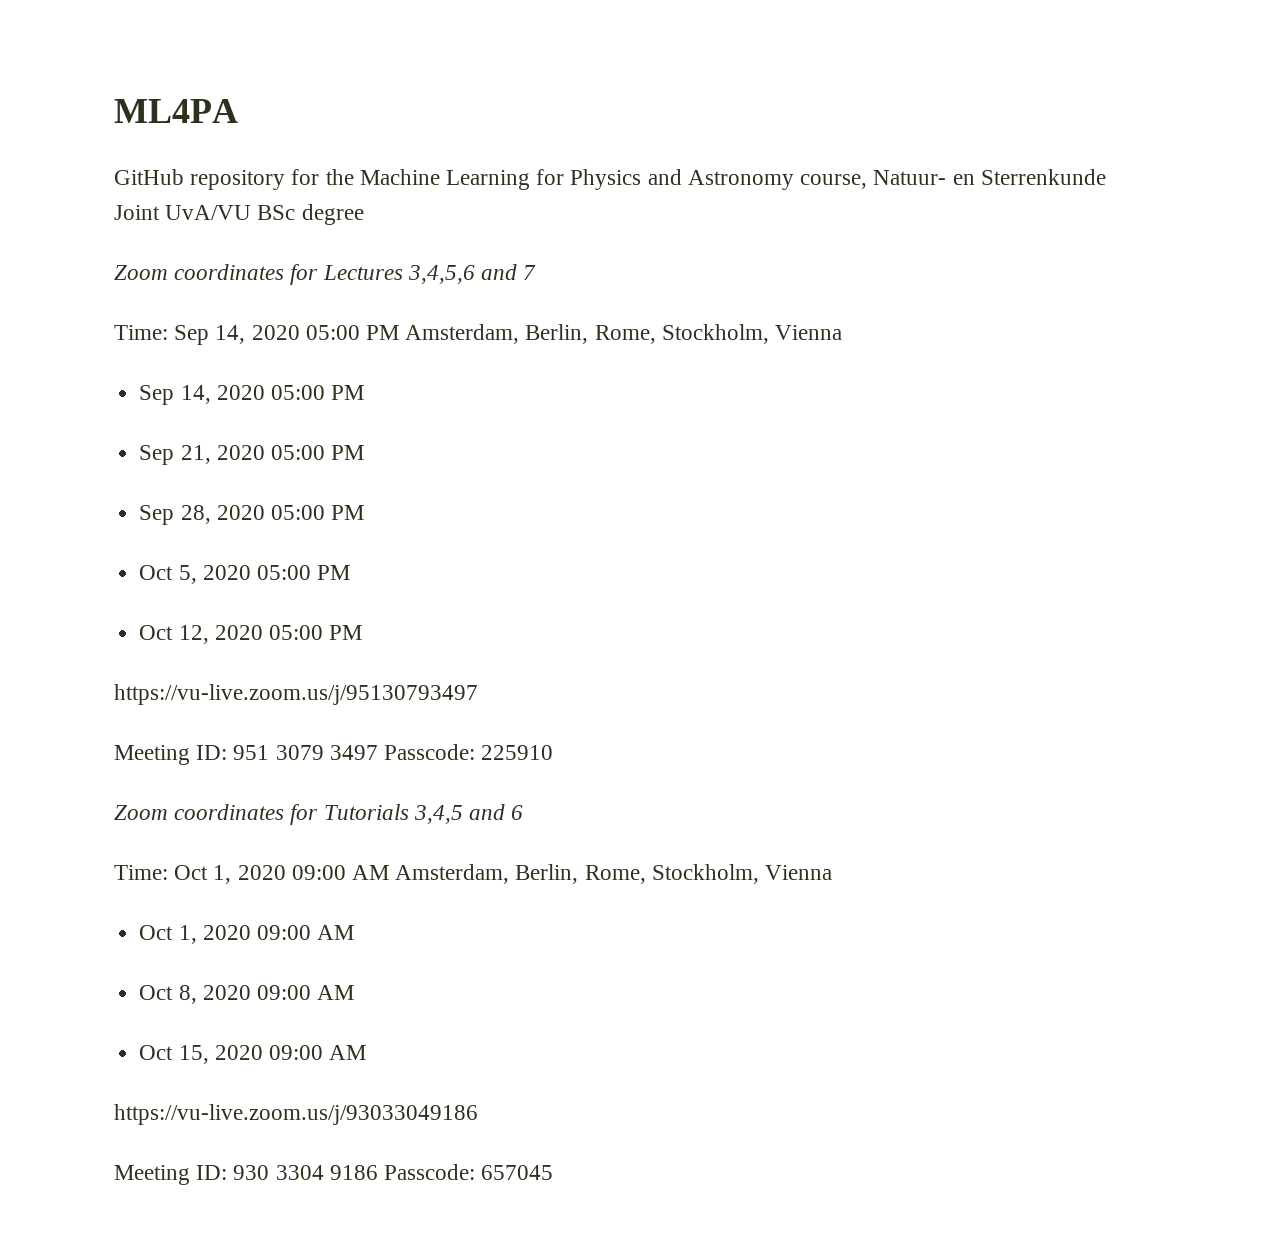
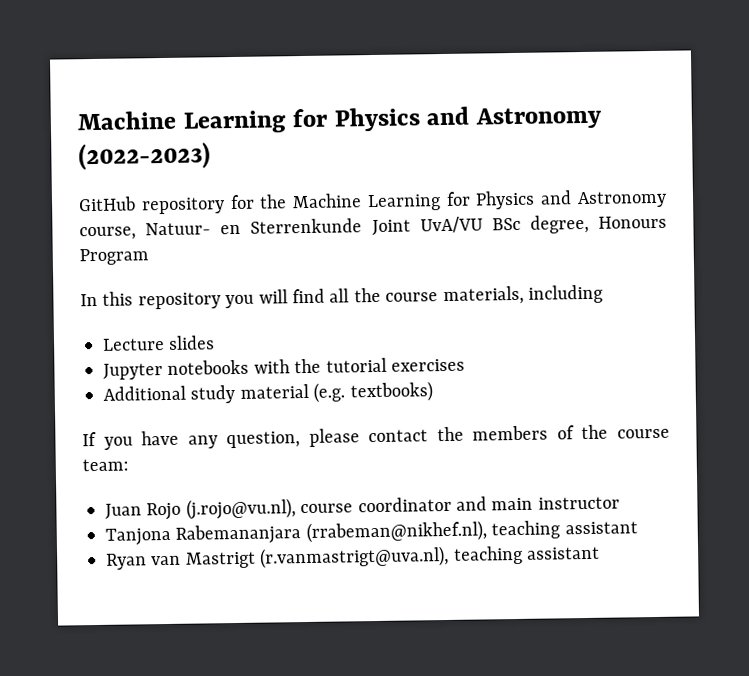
- ML4PA
+ Machine Learning for Physics and Astronomy (2022-2023)
- GitHub repository for the Machine Learning for Physics and Astronomy course, Natuur- en Sterrenkunde Joint UvA/VU BSc degree
- Zoom coordinates for Lectures 3,4,5,6 and 7
- Time: Sep 14, 2020 05:00 PM Amsterdam, Berlin, Rome, Stockholm, Vienna
- Sep 14, 2020 05:00 PM
- Sep 21, 2020 05:00 PM
- Sep 28, 2020 05:00 PM
- Oct 5, 2020 05:00 PM
- Oct 12, 2020 05:00 PM
- https://vu-live.zoom.us/j/95130793497
- Meeting ID: 951 3079 3497 Passcode: 225910
- Zoom coordinates for Tutorials 3,4,5 and 6
- Time: Oct 1, 2020 09:00 AM Amsterdam, Berlin, Rome, Stockholm, Vienna
- Oct 1, 2020 09:00 AM
- Oct 8, 2020 09:00 AM
- Oct 15, 2020 09:00 AM
- https://vu-live.zoom.us/j/93033049186
- Meeting ID: 930 3304 9186 Passcode: 657045
+ GitHub repository for the Machine Learning for Physics and Astronomy course, Natuur- en Sterrenkunde Joint UvA/VU BSc degree, Honours Program
+ In this repository you will find all the course materials, including
+ Lecture slides
+ Jupyter notebooks with the tutorial exercises
+ Additional study material (e.g. textbooks)
+ If you have any question, please contact the members of the course team:
+ Juan Rojo (j.rojo@vu.nl), course coordinator and main instructor
+ Tanjona Rabemananjara (rrabeman@nikhef.nl), teaching assistant
+ Ryan van Mastrigt (r.vanmastrigt@uva.nl), teaching assistant

